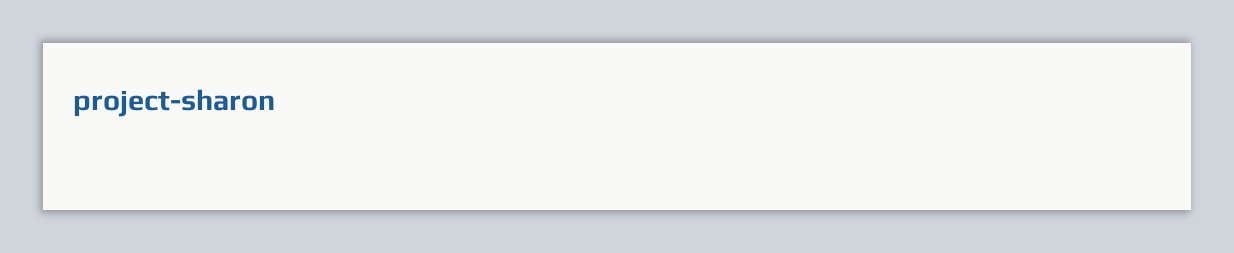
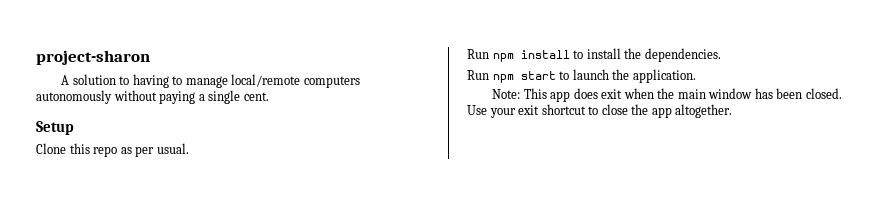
+ A solution to having to manage local/remote computers autonomously without paying a single cent.
+ Setup
+ Clone this repo as per usual.
+ Run npm install to install the dependencies.
+ Run npm start to launch the application.
+ Note: This app does exit when the main window has been closed. Use your exit shortcut to close the app altogether.

